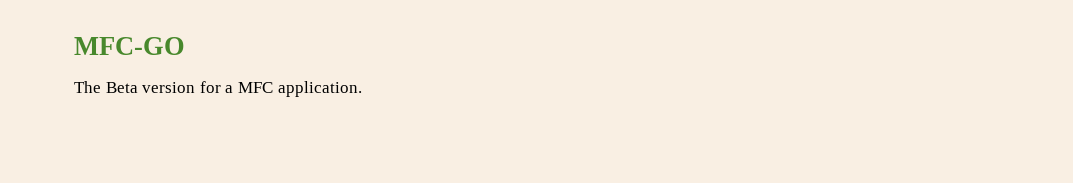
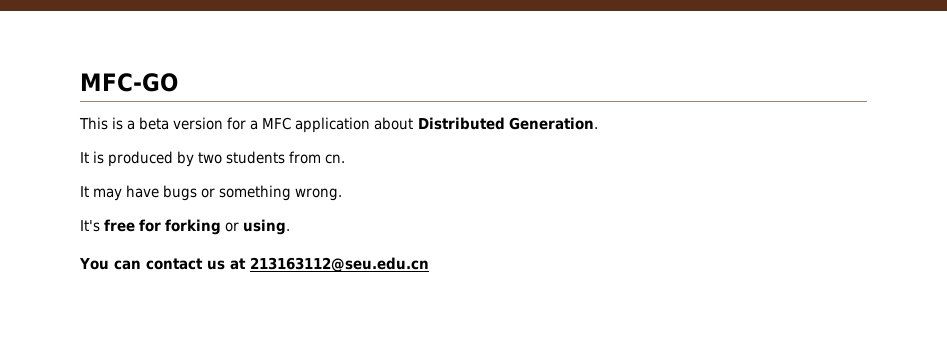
- The Beta version for a MFC application.
+ This is a beta version for a MFC application about Distributed Generation.
+ It is produced by two students from cn.
+ It may have bugs or something wrong.
+ It's free for forking or using.
+ You can contact us at 213163112@seu.edu.cn

